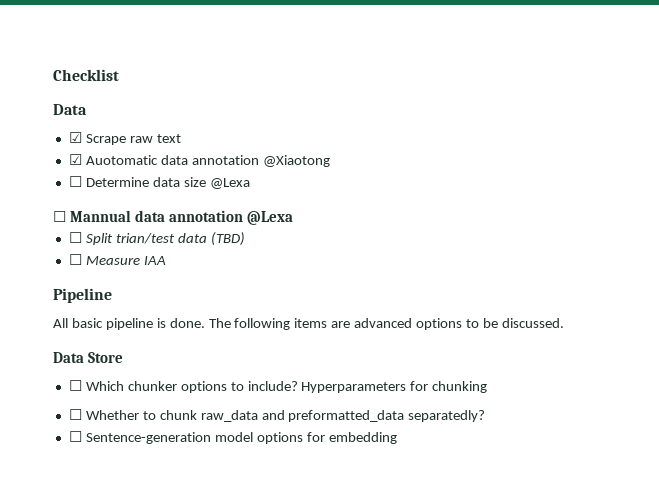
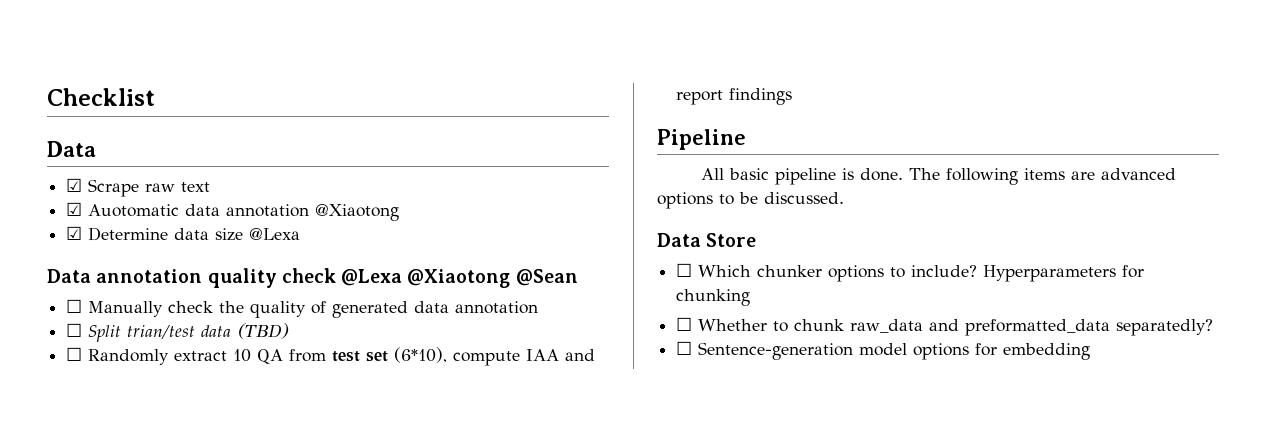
- ☐ Determine data size @Lexa
+ ☑ Determine data size @Lexa
- ☐ Mannual data annotation @Lexa
+ Data annotation quality check @Lexa @Xiaotong @Sean
+ ☐ Manually check the quality of generated data annotation
- ☐ Measure IAA
+ ☐ Randomly extract 10 QA from test set (6*10), compute IAA and report findings

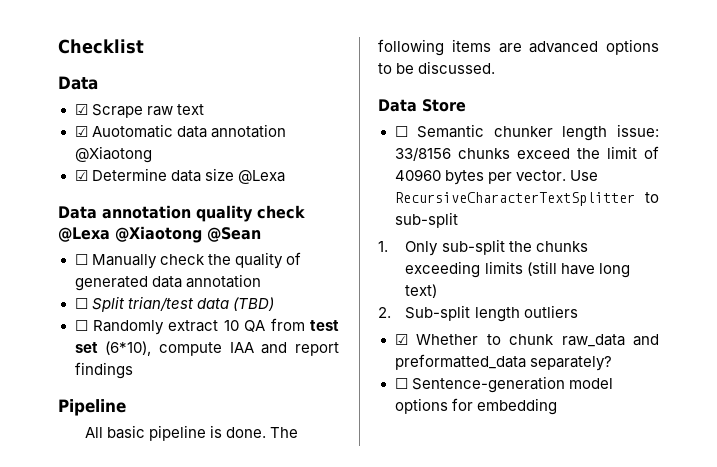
- ☐ Which chunker options to include? Hyperparameters for chunking
- ☐ Whether to chunk raw_data and preformatted_data separatedly?
+ ☐ Semantic chunker length issue: 33/8156 chunks exceed the limit of 40960 bytes per vector. Use RecursiveCharacterTextSplitter to sub-split
+ 1. Only sub-split the chunks exceeding limits (still have long text)
+ 2. Sub-split length outliers
+ ☑ Whether to chunk raw_data and preformatted_data separately?

